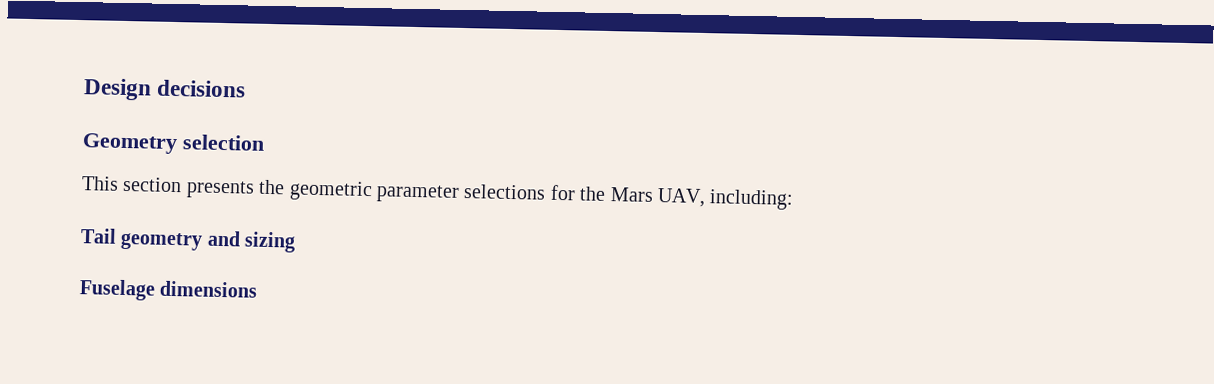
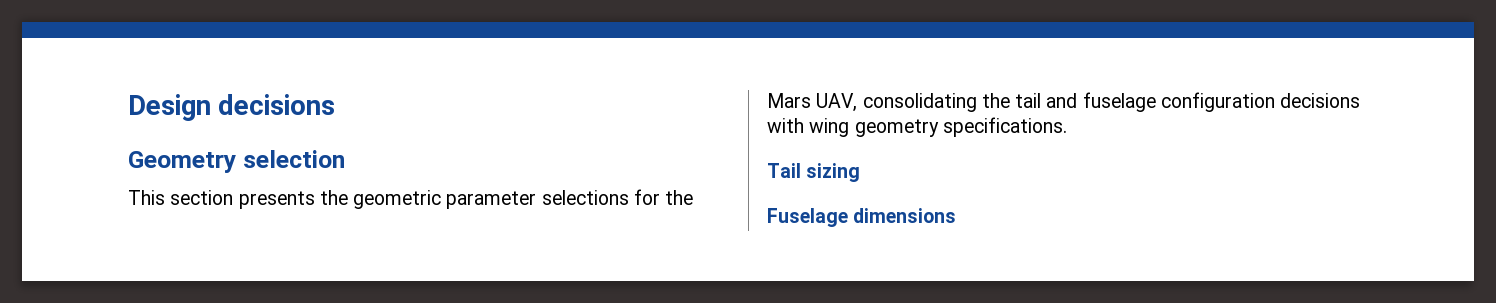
- This section presents the geometric parameter selections for the Mars UAV, including:
+ This section presents the geometric parameter selections for the Mars UAV, consolidating the tail and fuselage configuration decisions with wing geometry specifications.
- Tail geometry and sizing
+ Tail sizing

